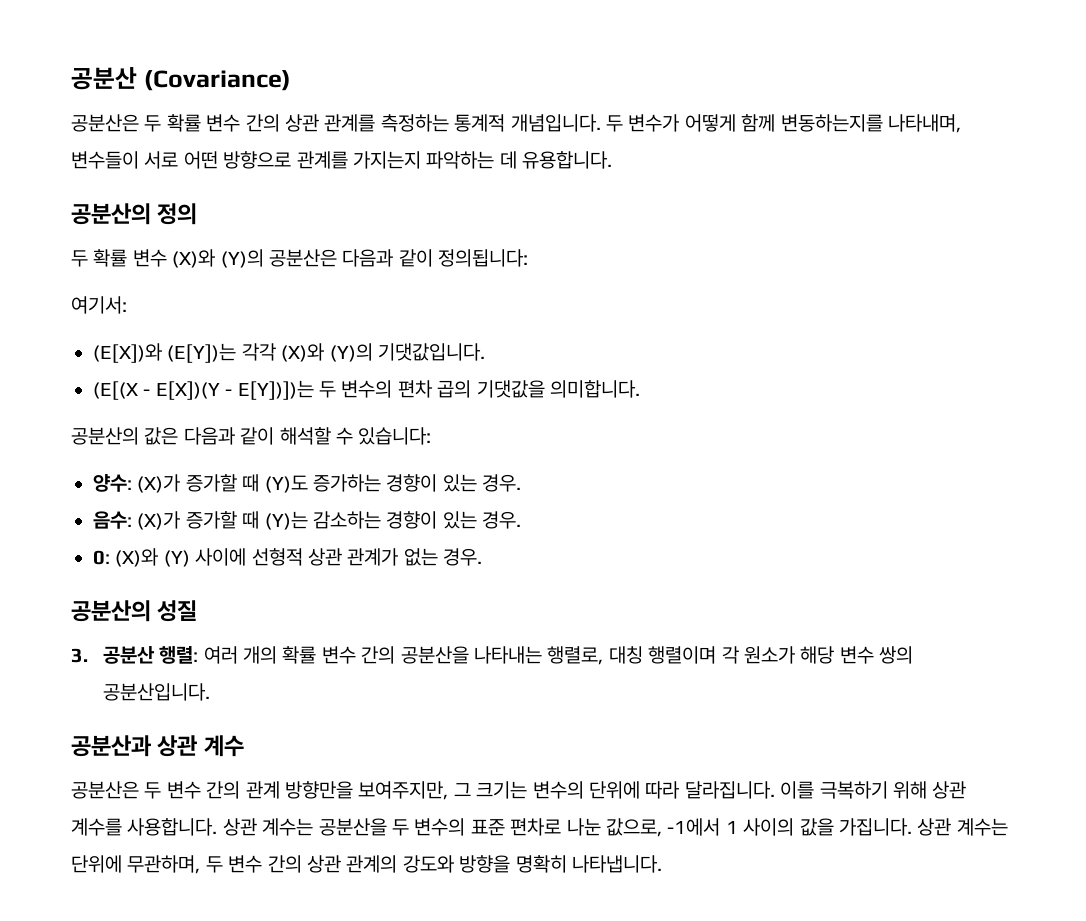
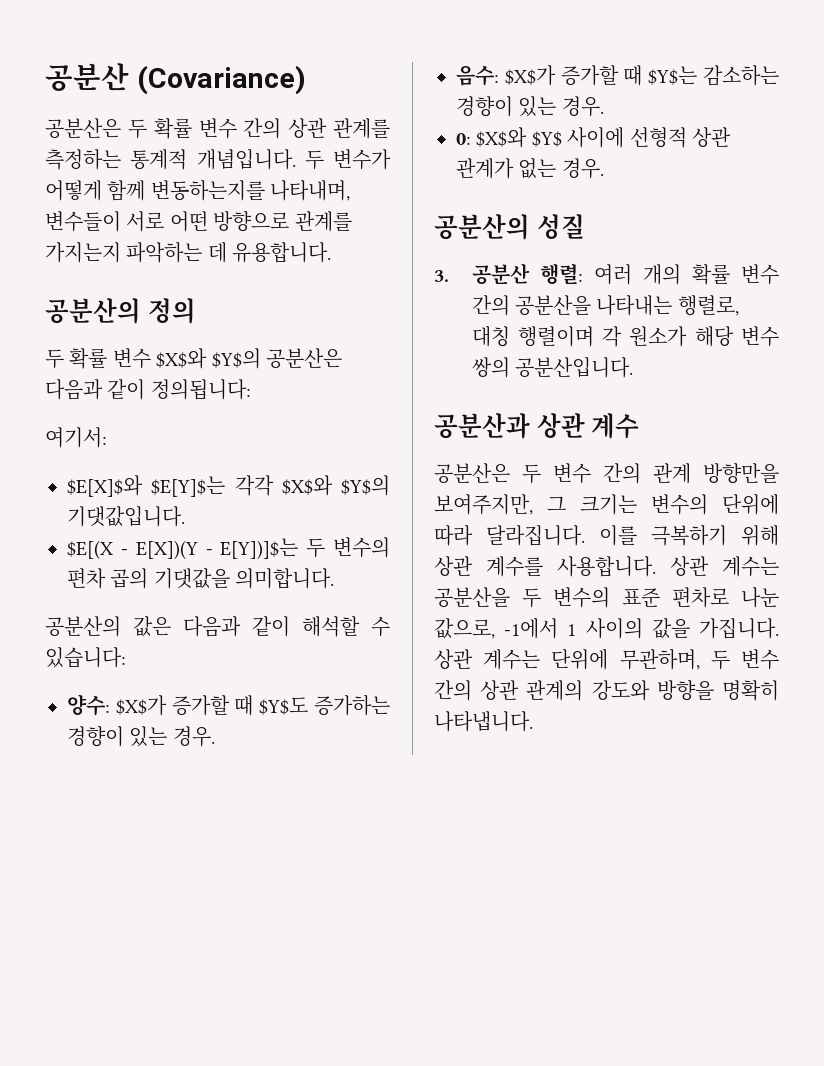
- 두 확률 변수 (X)와 (Y)의 공분산은 다음과 같이 정의됩니다:
+ 두 확률 변수 $X$와 $Y$의 공분산은 다음과 같이 정의됩니다:
- (E[X])와 (E[Y])는 각각 (X)와 (Y)의 기댓값입니다.
+ $E[X]$와 $E[Y]$는 각각 $X$와 $Y$의 기댓값입니다.
- (E[(X - E[X])(Y - E[Y])])는 두 변수의 편차 곱의 기댓값을 의미합니다.
+ $E[(X - E[X])(Y - E[Y])]$는 두 변수의 편차 곱의 기댓값을 의미합니다.
- 양수: (X)가 증가할 때 (Y)도 증가하는 경향이 있는 경우.
+ 양수: $X$가 증가할 때 $Y$도 증가하는 경향이 있는 경우.
- 음수: (X)가 증가할 때 (Y)는 감소하는 경향이 있는 경우.
+ 음수: $X$가 증가할 때 $Y$는 감소하는 경향이 있는 경우.
- 0: (X)와 (Y) 사이에 선형적 상관 관계가 없는 경우.
+ 0: $X$와 $Y$ 사이에 선형적 상관 관계가 없는 경우.

